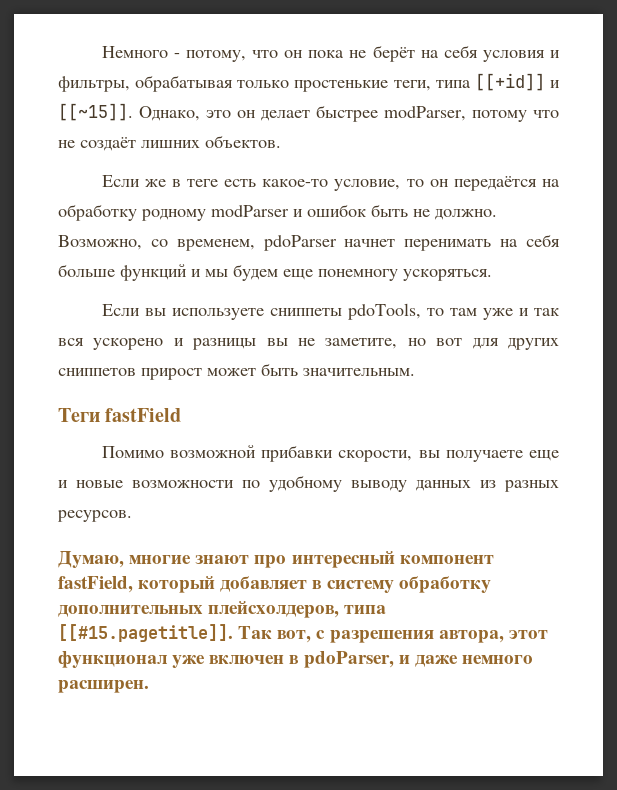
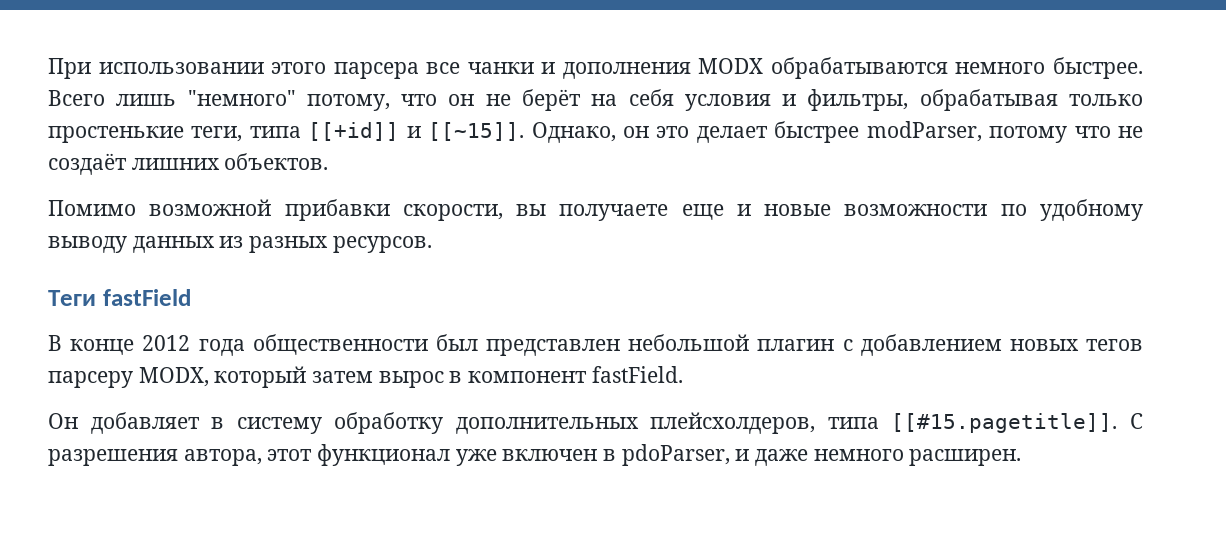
- Немного - потому, что он пока не берёт на себя условия и фильтры, обрабатывая только простенькие теги, типа [[+id]] и [[~15]].
+ При использовании этого парсера все чанки и дополнения MODX обрабатываются немного быстрее. Всего лишь "немного" потому, что он не берёт на себя условия и фильтры, обрабатывая только простенькие теги, типа [[+id]] и [[~15]].
- Однако, это он делает быстрее modParser, потому что не создаёт лишних объектов.
+ Однако, он это делает быстрее modParser, потому что не создаёт лишних объектов.
- Если же в теге есть какое-то условие, то он передаётся на обработку родному modParser и ошибок быть не должно. Возможно, со временем, pdoParser начнет перенимать на себя больше функций и мы будем еще понемногу ускоряться.
- Если вы используете сниппеты pdoTools, то там уже и так вся ускорено и разницы вы не заметите, но вот для других сниппетов прирост может быть значительным.
- Теги fastField
- Думаю, многие знают про интересный компонент fastField, который добавляет в систему обработку дополнительных плейсхолдеров, типа [[#15.pagetitle]]. Так вот, c разрешения автора, этот функционал уже включен в pdoParser, и даже немного расширен.
+ Теги fastField
+ В конце 2012 года общественности был представлен небольшой плагин с добавлением новых тегов парсеру MODX, который затем вырос в компонент fastField.
+ Он добавляет в систему обработку дополнительных плейсхолдеров, типа [[#15.pagetitle]]. С разрешения автора, этот функционал уже включен в pdoParser, и даже немного расширен.

